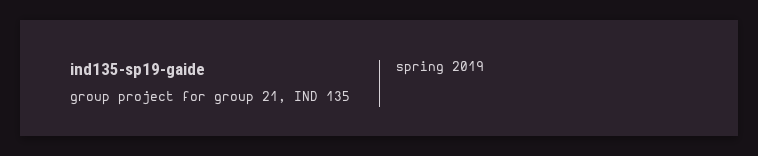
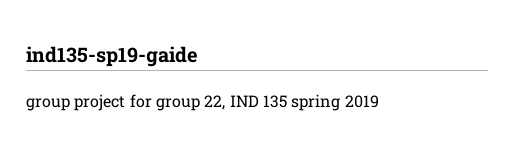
- group project for group 21, IND 135 spring 2019
+ group project for group 22, IND 135 spring 2019

